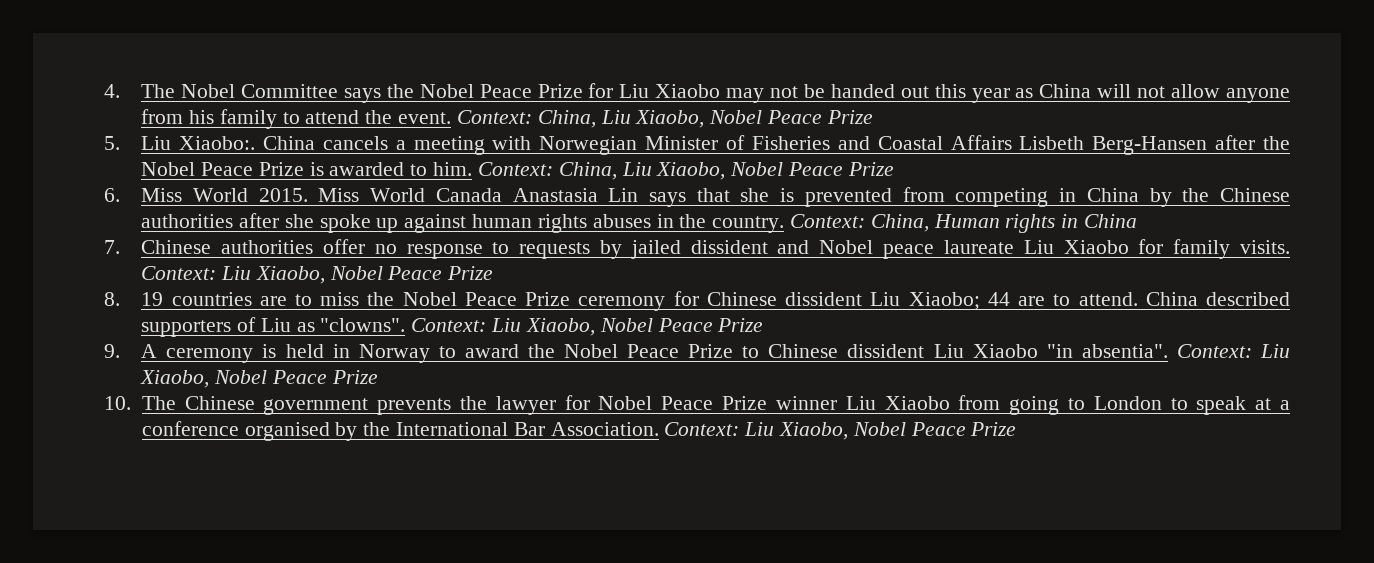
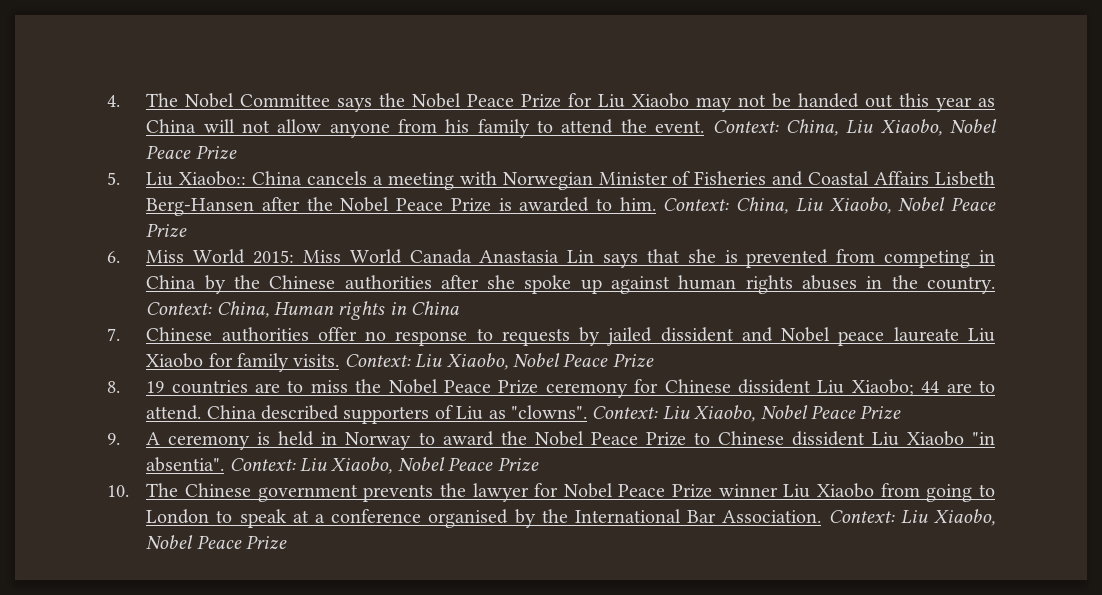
- 5. Liu Xiaobo:. China cancels a meeting with Norwegian Minister of Fisheries and Coastal Affairs Lisbeth Berg-Hansen after the Nobel Peace Prize is awarded to him.
+ 5. Liu Xiaobo:: China cancels a meeting with Norwegian Minister of Fisheries and Coastal Affairs Lisbeth Berg-Hansen after the Nobel Peace Prize is awarded to him.
- 6. Miss World 2015. Miss World Canada Anastasia Lin says that she is prevented from competing in China by the Chinese authorities after she spoke up against human rights abuses in the country.
+ 6. Miss World 2015: Miss World Canada Anastasia Lin says that she is prevented from competing in China by the Chinese authorities after she spoke up against human rights abuses in the country.

